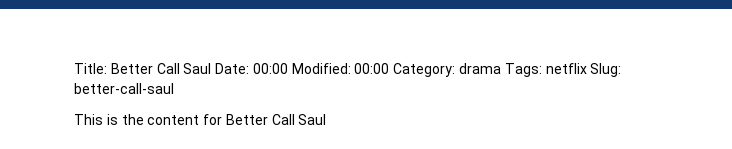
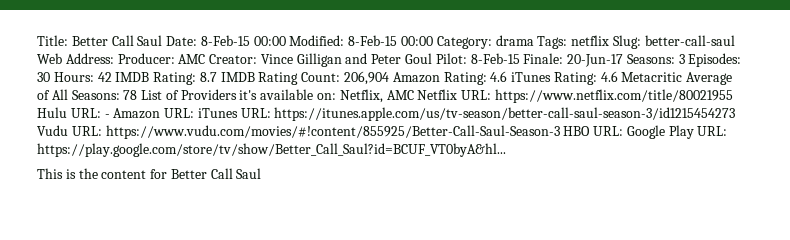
- Title: Better Call Saul Date: 00:00 Modified: 00:00 Category: drama Tags: netflix Slug: better-call-saul
+ Title: Better Call Saul Date: 8-Feb-15 00:00 Modified: 8-Feb-15 00:00 Category: drama Tags: netflix Slug: better-call-saul Web Address: Producer: AMC Creator: Vince Gilligan and Peter Goul Pilot: 8-Feb-15 Finale: 20-Jun-17 Seasons: 3 Episodes: 30 Hours: 42 IMDB Rating: 8.7 IMDB Rating Count: 206,904 Amazon Rating: 4.6 iTunes Rating: 4.6 Metacritic Average of All Seasons: 78 List of Providers it's available on: Netflix, AMC Netflix URL: https://www.netflix.com/title/80021955 Hulu URL: - Amazon URL: iTunes URL: https://itunes.apple.com/us/tv-season/better-call-saul-season-3/id1215454273 Vudu URL: https://www.vudu.com/movies/#!content/855925/Better-Call-Saul-Season-3 HBO URL: Google Play URL: https://play.google.com/store/tv/show/Better_Call_Saul?id=BCUF_VT0byA&hl...

